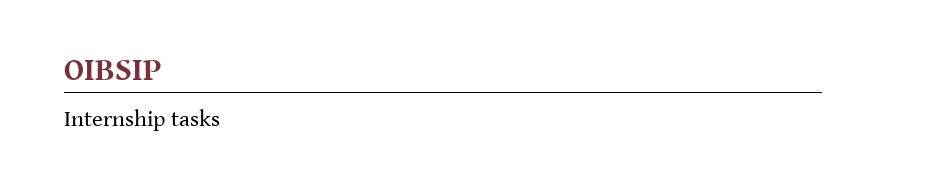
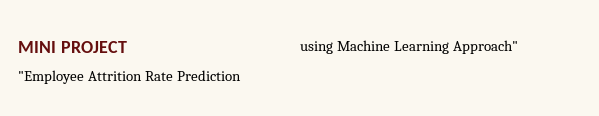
- OIBSIP
- Internship tasks
+ MINI PROJECT
+ "Employee Attrition Rate Prediction using Machine Learning Approach"

